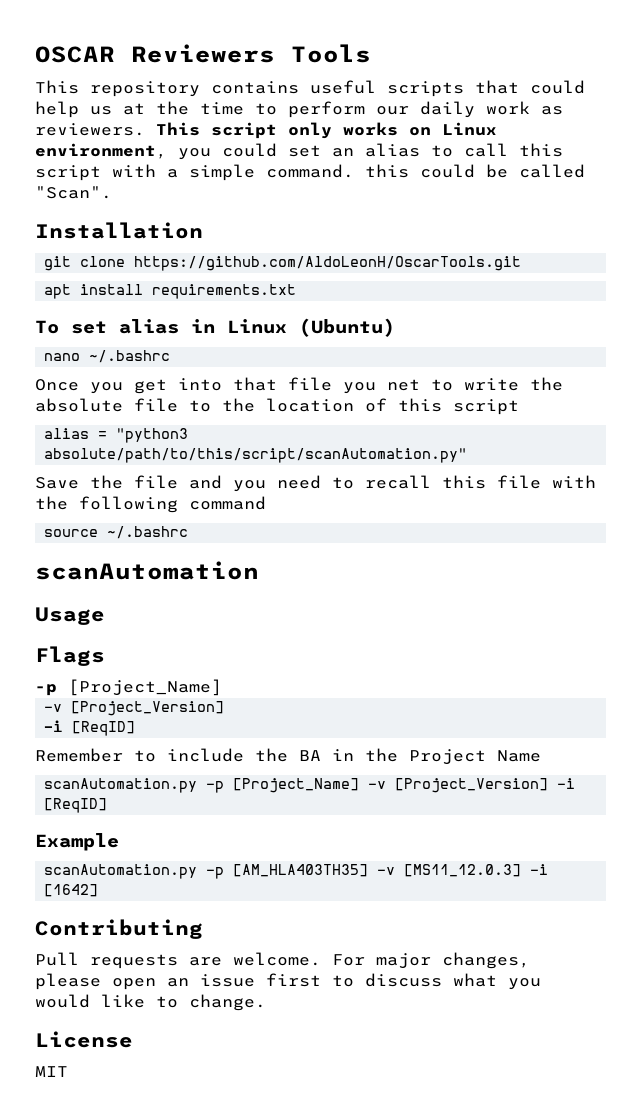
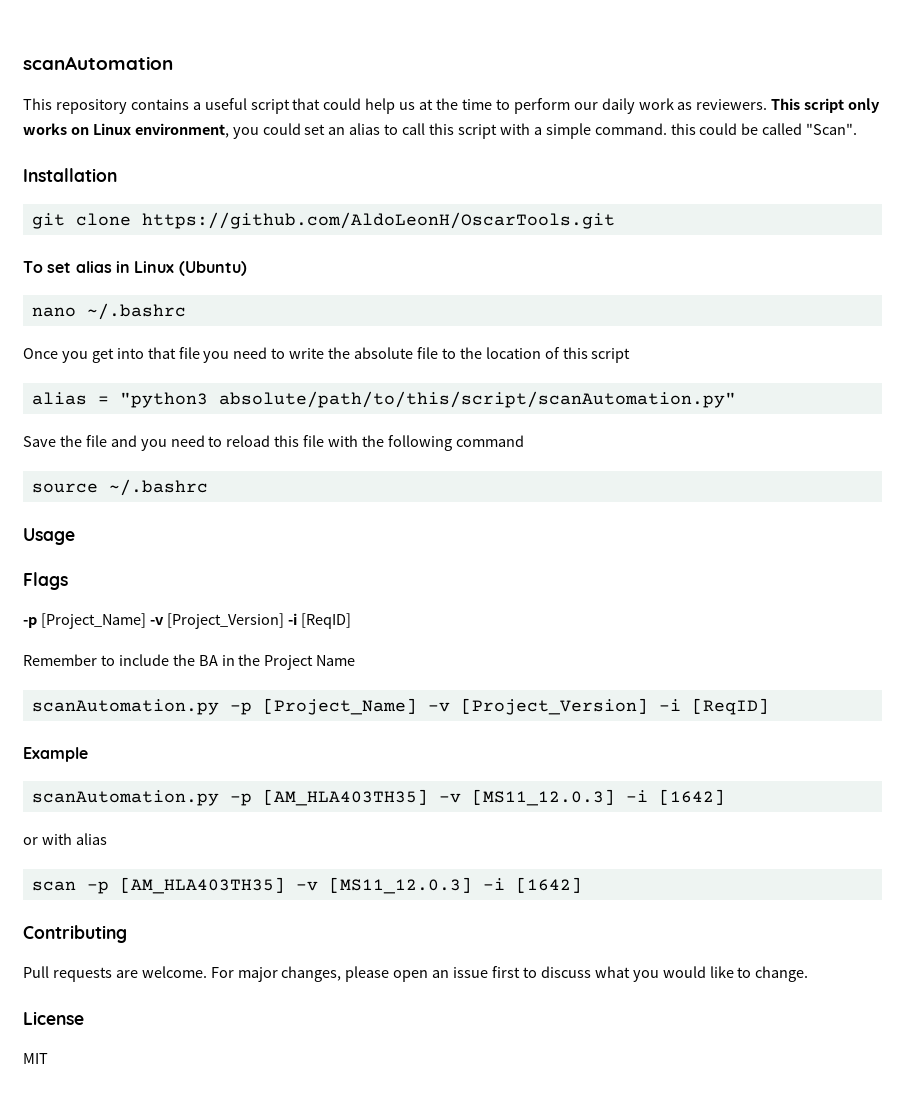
- OSCAR Reviewers Tools
+ scanAutomation
- This repository contains useful scripts that could help us at the time to perform our daily work as reviewers.
+ This repository contains a useful script that could help us at the time to perform our daily work as reviewers.
- apt install requirements.txt
- Once you get into that file you net to write the absolute file to the location of this script
+ Once you get into that file you need to write the absolute file to the location of this script
- Save the file and you need to recall this file with the following command
+ Save the file and you need to reload this file with the following command
- scanAutomation
  Flags
- -p [Project_Name]
- -v [Project_Version]
- -i [ReqID]
+ -p [Project_Name] -v [Project_Version] -i [ReqID]
+ or with alias
+ scan -p [AM_HLA403TH35] -v [MS11_12.0.3] -i [1642]

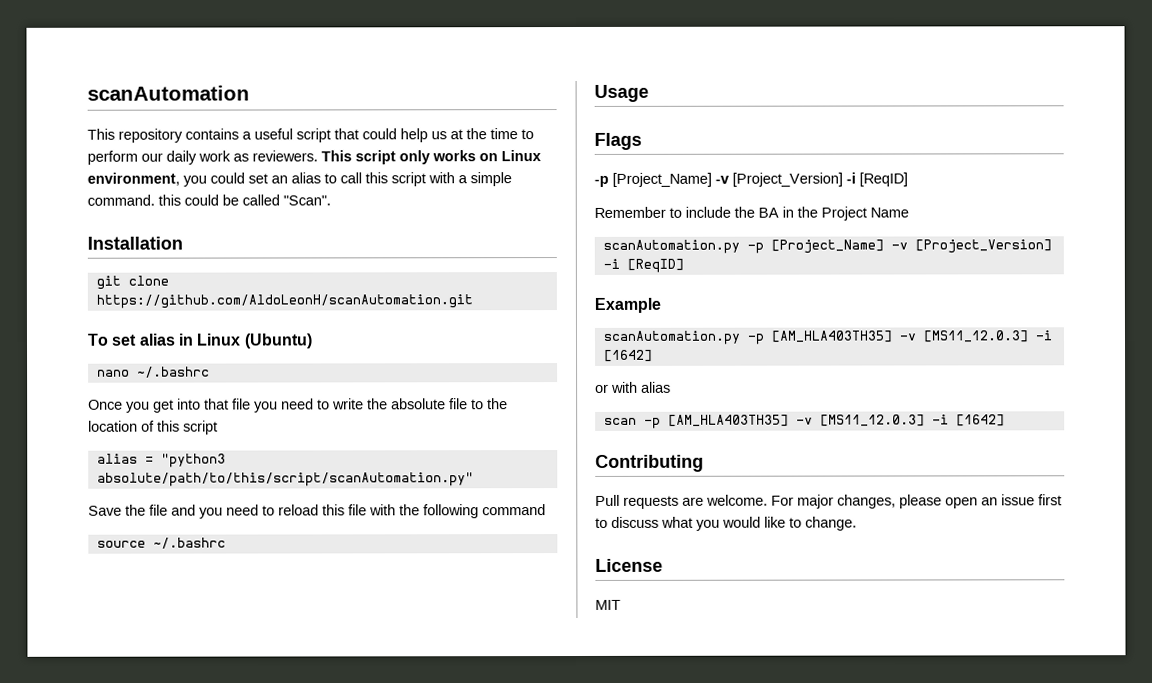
- git clone https://github.com/AldoLeonH/OscarTools.git
+ git clone https://github.com/AldoLeonH/scanAutomation.git

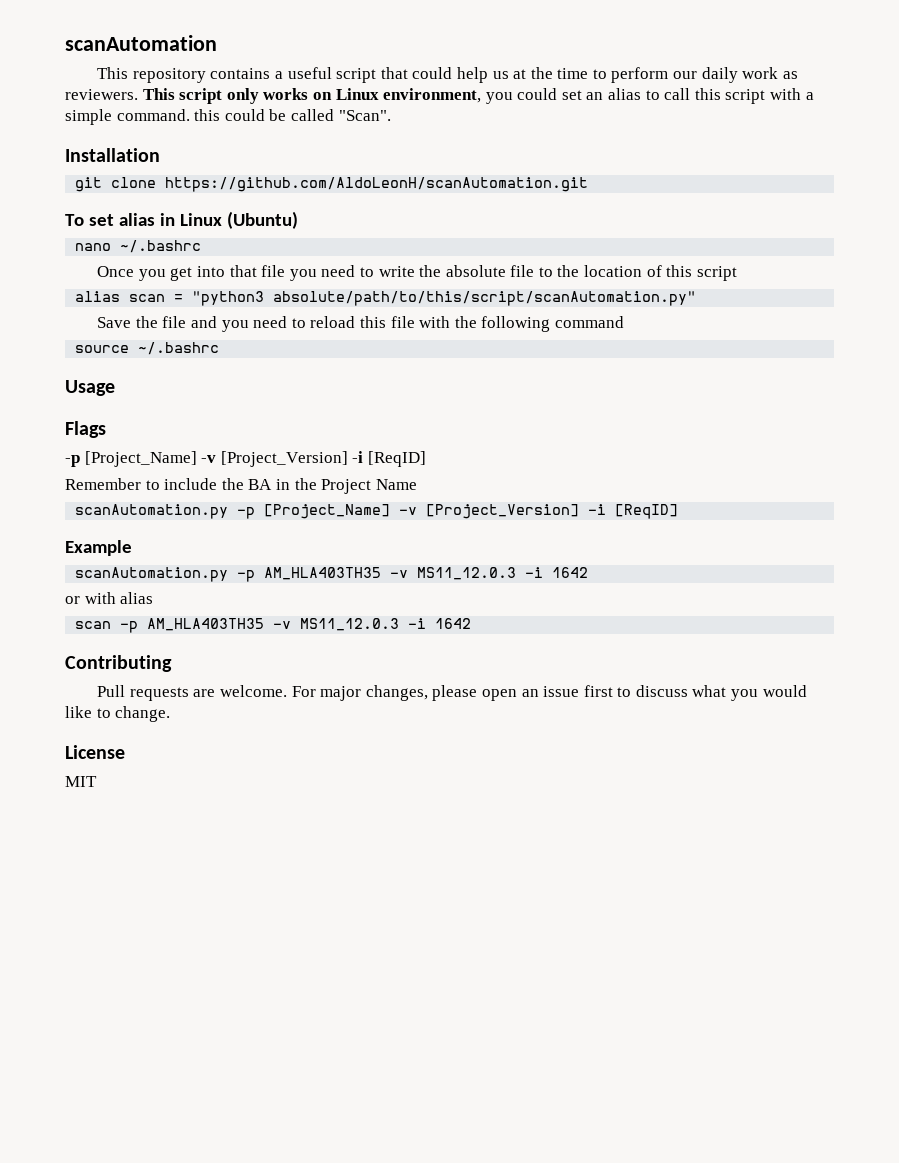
- alias = "python3 absolute/path/to/this/script/scanAutomation.py"
+ alias scan = "python3 absolute/path/to/this/script/scanAutomation.py"
- scanAutomation.py -p [AM_HLA403TH35] -v [MS11_12.0.3] -i [1642]
+ scanAutomation.py -p AM_HLA403TH35 -v MS11_12.0.3 -i 1642
- scan -p [AM_HLA403TH35] -v [MS11_12.0.3] -i [1642]
+ scan -p AM_HLA403TH35 -v MS11_12.0.3 -i 1642

